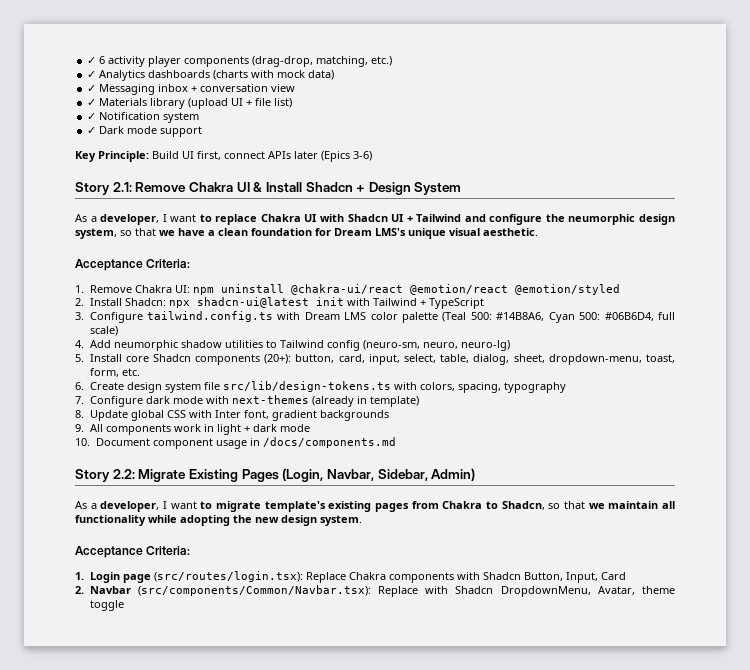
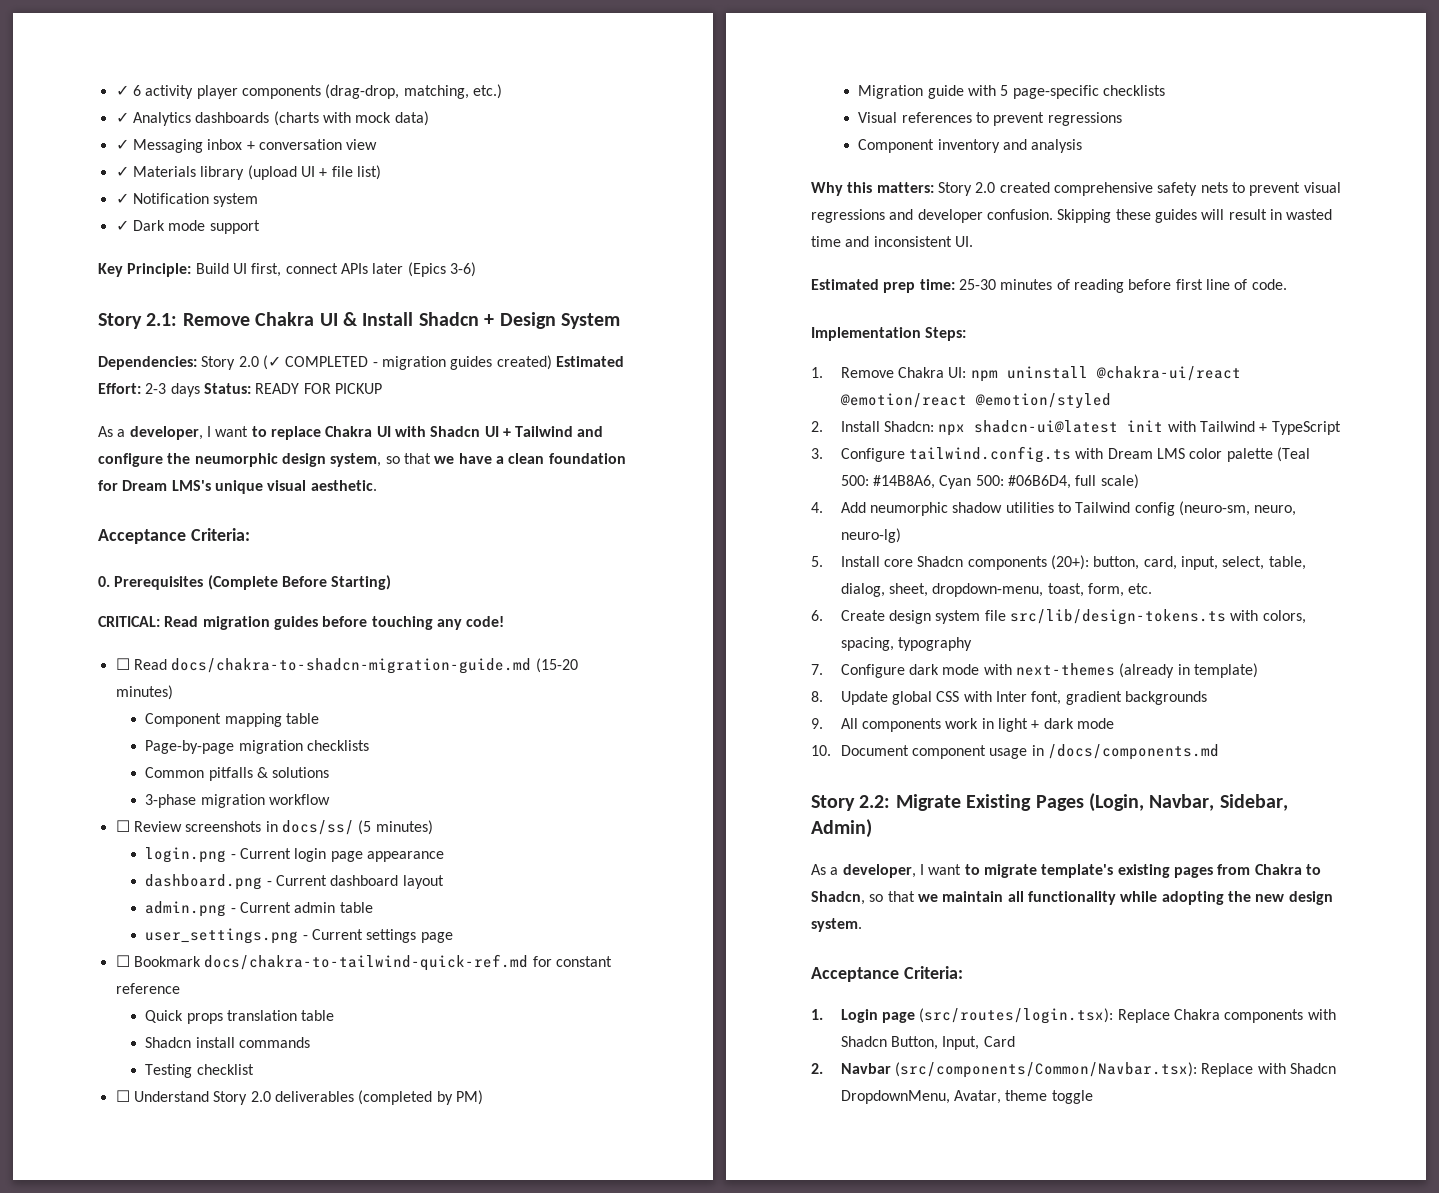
+ Dependencies: Story 2.0 (✓ COMPLETED - migration guides created) Estimated Effort: 2-3 days Status: READY FOR PICKUP
+ 0. Prerequisites (Complete Before Starting)
+ CRITICAL: Read migration guides before touching any code!
+ ☐ Read docs/chakra-to-shadcn-migration-guide.md (15-20 minutes)
+ Component mapping table
+ Page-by-page migration checklists
+ Common pitfalls & solutions
+ 3-phase migration workflow
+ ☐ Review screenshots in docs/ss/ (5 minutes)
+ login.png - Current login page appearance
+ dashboard.png - Current dashboard layout
+ admin.png - Current admin table
+ user_settings.png - Current settings page
+ ☐ Bookmark docs/chakra-to-tailwind-quick-ref.md for constant reference
+ Quick props translation table
+ Shadcn install commands
+ Testing checklist
+ ☐ Understand Story 2.0 deliverables (completed by PM)
+ Migration guide with 5 page-specific checklists
+ Visual references to prevent regressions
+ Component inventory and analysis
+ Why this matters: Story 2.0 created comprehensive safety nets to prevent visual regressions and developer confusion. Skipping these guides will result in wasted time and inconsistent UI.
+ Estimated prep time: 25-30 minutes of reading before first line of code.
+ Implementation Steps:

